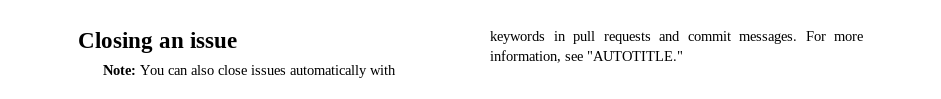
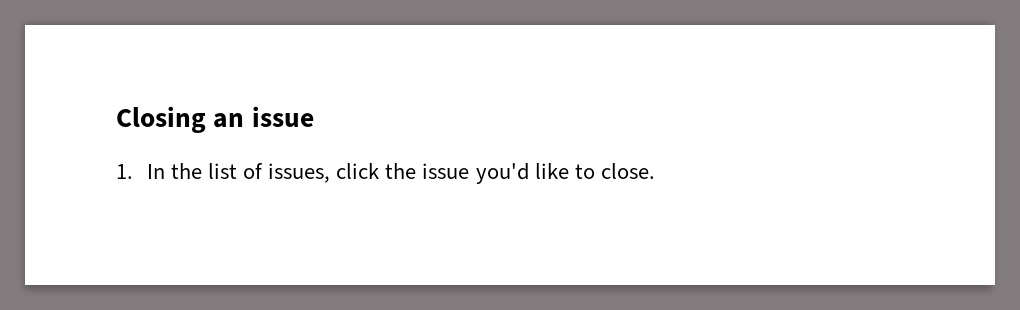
- Note: You can also close issues automatically with keywords in pull requests and commit messages. For more information, see "AUTOTITLE."
+ 1. In the list of issues, click the issue you'd like to close.

